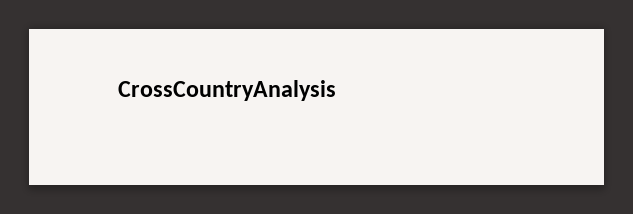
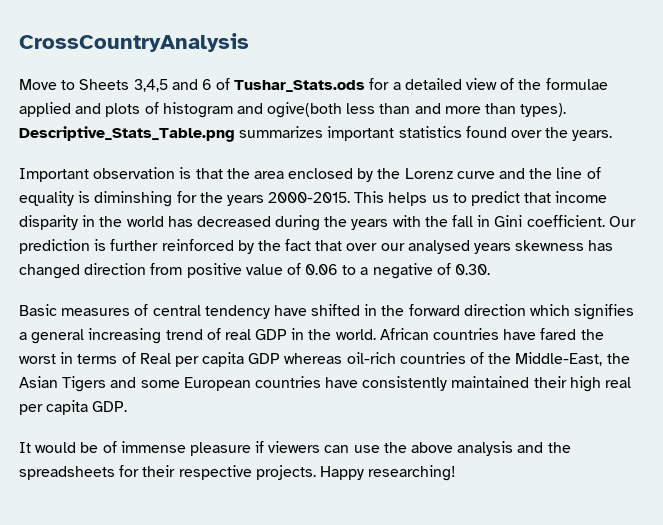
+ Move to Sheets 3,4,5 and 6 of Tushar_Stats.ods for a detailed view of the formulae applied and plots of histogram and ogive(both less than and more than types). Descriptive_Stats_Table.png summarizes important statistics found over the years.
+ Important observation is that the area enclosed by the Lorenz curve and the line of equality is diminshing for the years 2000-2015. This helps us to predict that income disparity in the world has decreased during the years with the fall in Gini coefficient. Our prediction is further reinforced by the fact that over our analysed years skewness has changed direction from positive value of 0.06 to a negative of 0.30.
+ Basic measures of central tendency have shifted in the forward direction which signifies a general increasing trend of real GDP in the world. African countries have fared the worst in terms of Real per capita GDP whereas oil-rich countries of the Middle-East, the Asian Tigers and some European countries have consistently maintained their high real per capita GDP.
+ It would be of immense pleasure if viewers can use the above analysis and the spreadsheets for their respective projects. Happy researching!

